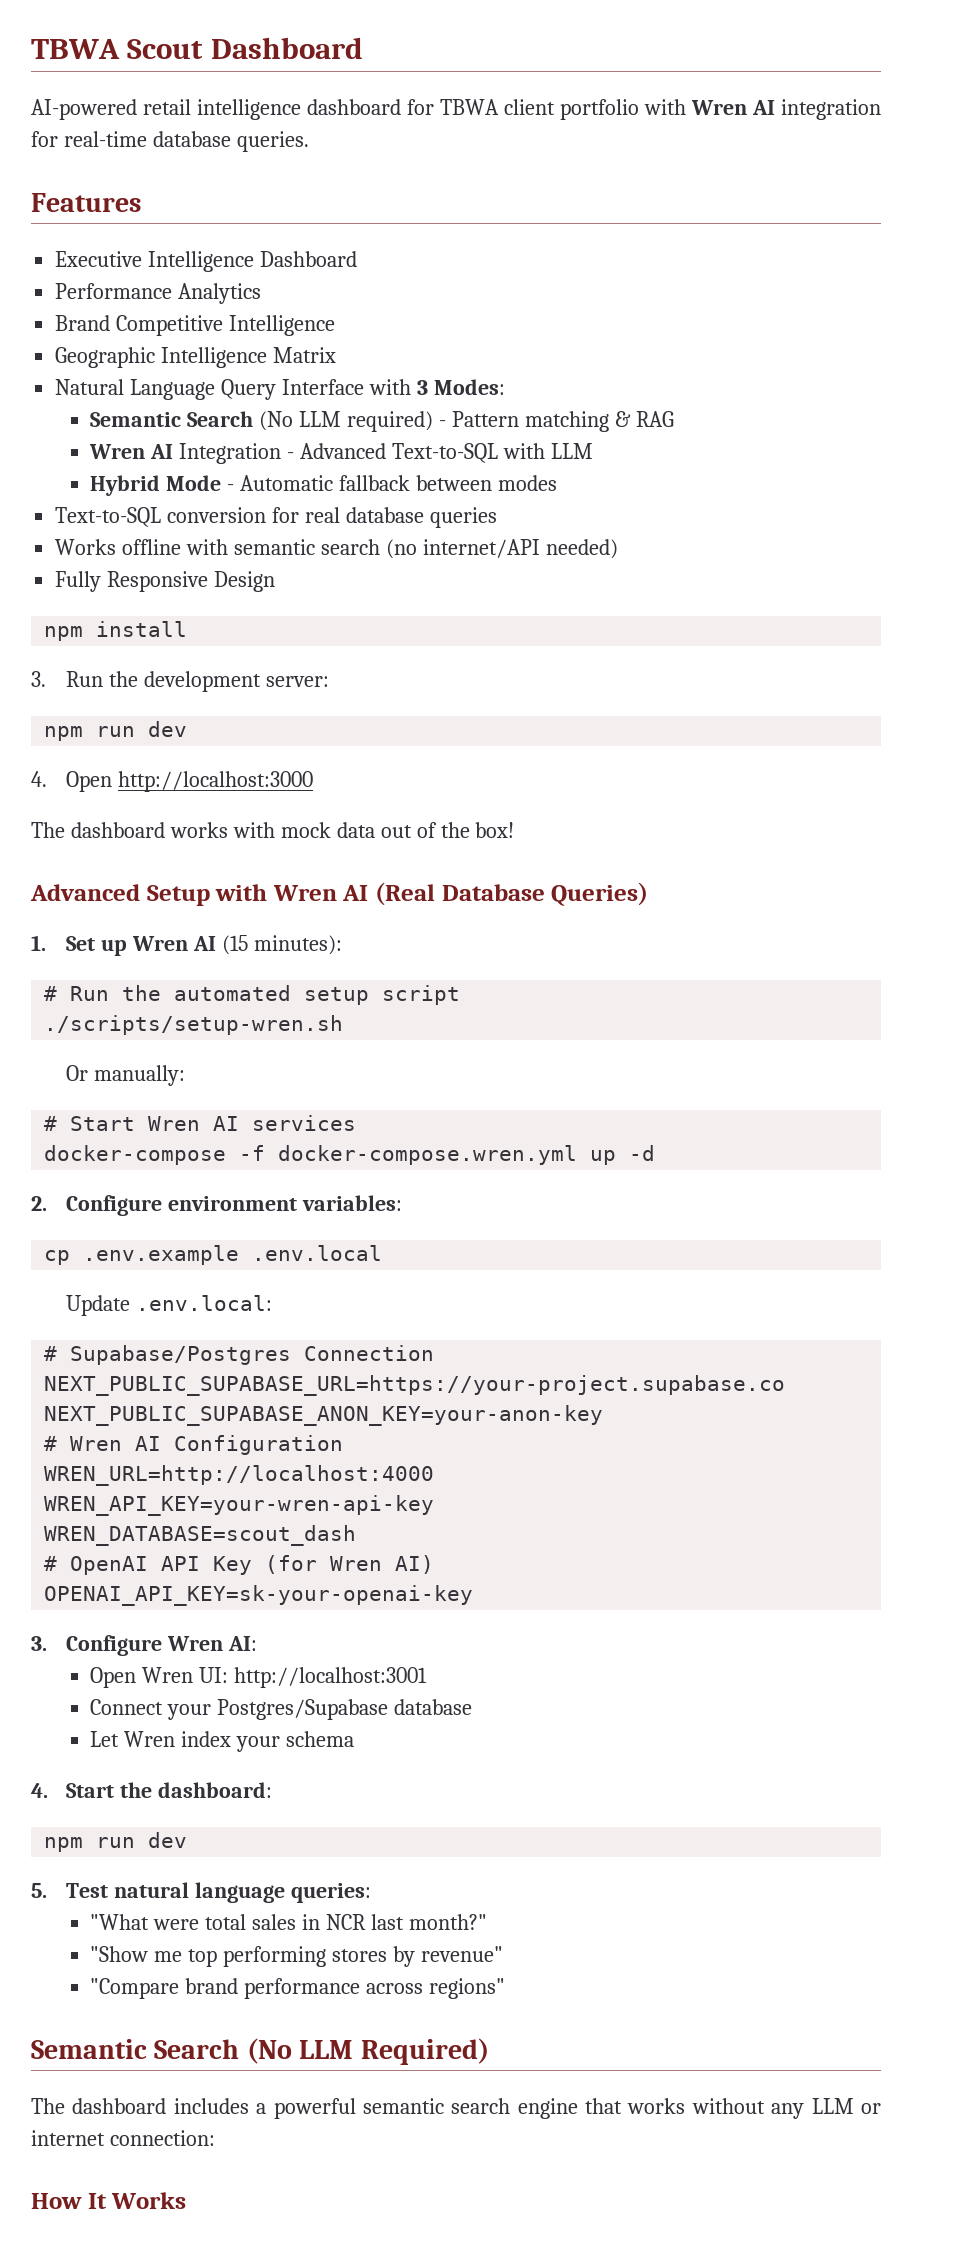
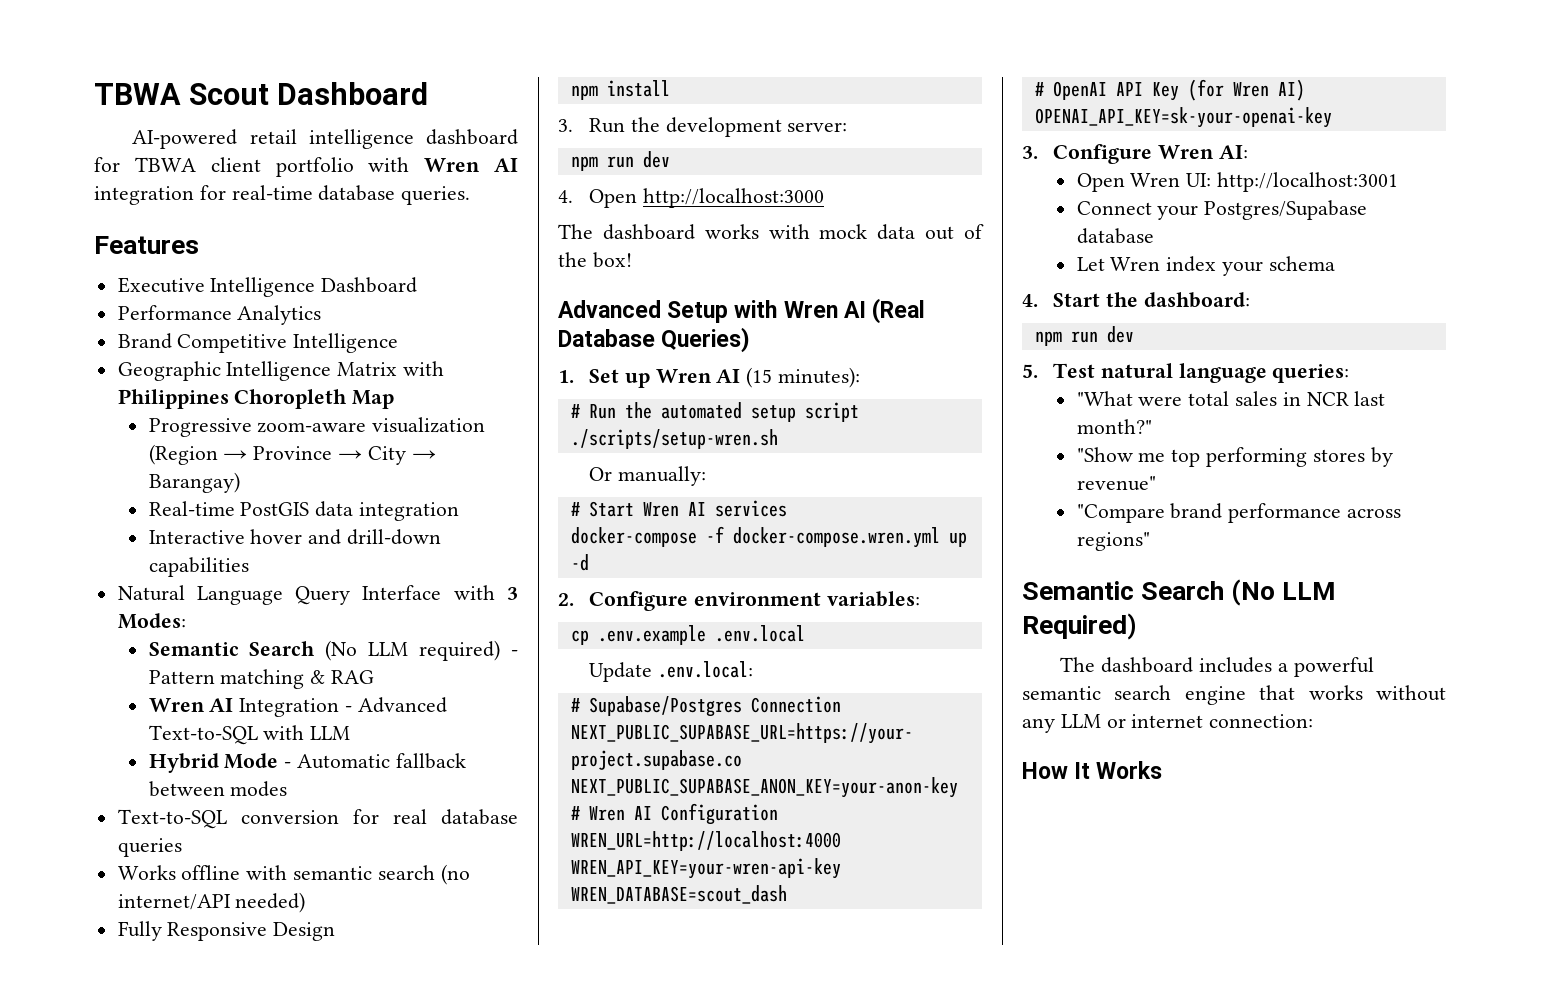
- Geographic Intelligence Matrix
+ Geographic Intelligence Matrix with Philippines Choropleth Map
+ Progressive zoom-aware visualization (Region → Province → City → Barangay)
+ Real-time PostGIS data integration
+ Interactive hover and drill-down capabilities

